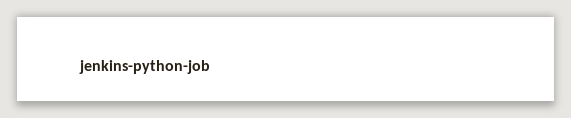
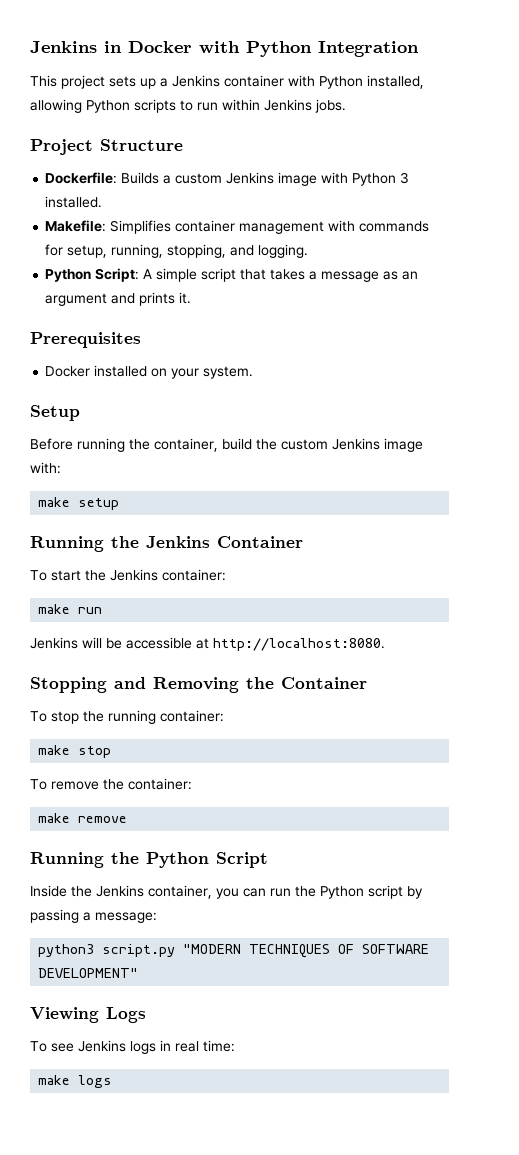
- jenkins-python-job
+ Jenkins in Docker with Python Integration
+ This project sets up a Jenkins container with Python installed, allowing Python scripts to run within Jenkins jobs.
+ Project Structure
+ Dockerfile: Builds a custom Jenkins image with Python 3 installed.
+ Makefile: Simplifies container management with commands for setup, running, stopping, and logging.
+ Python Script: A simple script that takes a message as an argument and prints it.
+ Prerequisites
+ Docker installed on your system.
+ Setup
+ Before running the container, build the custom Jenkins image with:
+ make setup
+ Running the Jenkins Container
+ To start the Jenkins container:
+ make run
+ Jenkins will be accessible at http://localhost:8080.
+ Stopping and Removing the Container
+ To stop the running container:
+ make stop
+ To remove the container:
+ make remove
+ Running the Python Script
+ Inside the Jenkins container, you can run the Python script by passing a message:
+ python3 script.py "MODERN TECHNIQUES OF SOFTWARE DEVELOPMENT"
+ Viewing Logs
+ To see Jenkins logs in real time:
+ make logs

